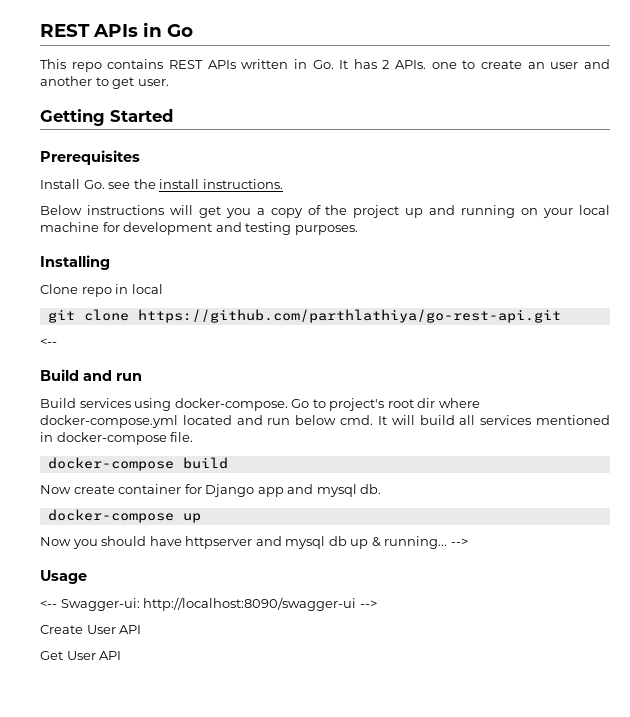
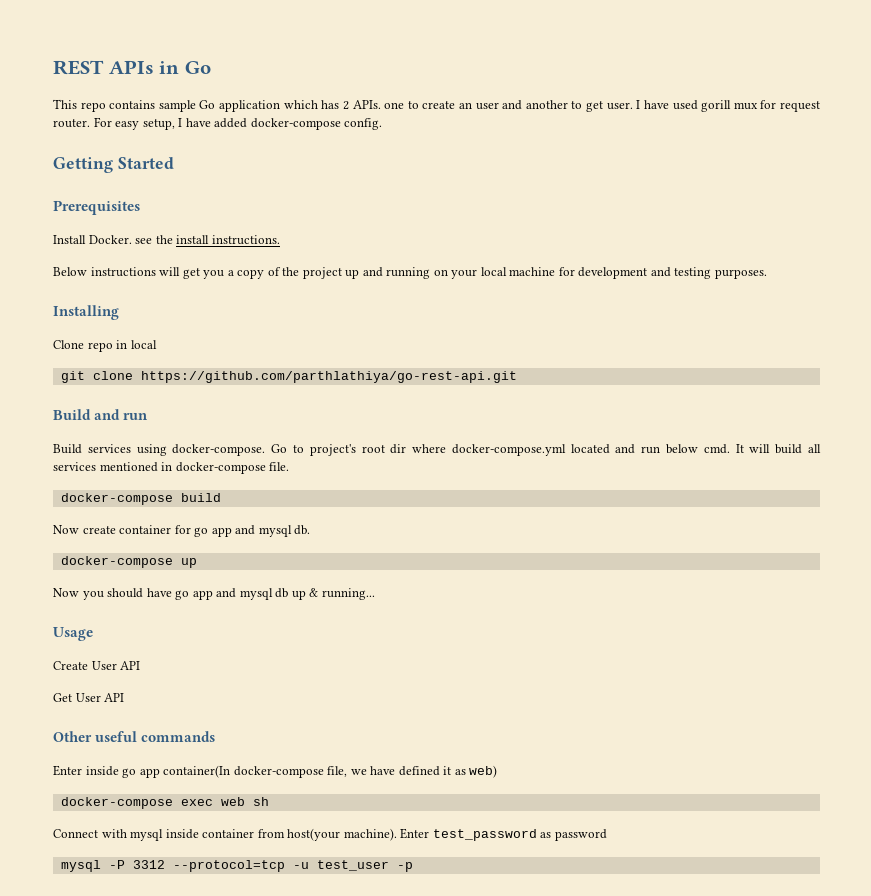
- This repo contains REST APIs written in Go. It has 2 APIs. one to create an user and another to get user.
+ This repo contains sample Go application which has 2 APIs. one to create an user and another to get user. I have used gorill mux for request router. For easy setup, I have added docker-compose config.
- Install Go. see the install instructions.
+ Install Docker. see the install instructions.
  git clone https://github.com/parthlathiya/go-rest-api.git
- <--
- Now create container for Django app and mysql db.
+ Now create container for go app and mysql db.
- Now you should have httpserver and mysql db up & running... -->
+ Now you should have go app and mysql db up & running...
- <-- Swagger-ui: http://localhost:8090/swagger-ui -->
+ Other useful commands
+ Enter inside go app container(In docker-compose file, we have defined it as web)
+ docker-compose exec web sh
+ Connect with mysql inside container from host(your machine). Enter test_password as password
+ mysql -P 3312 --protocol=tcp -u test_user -p

